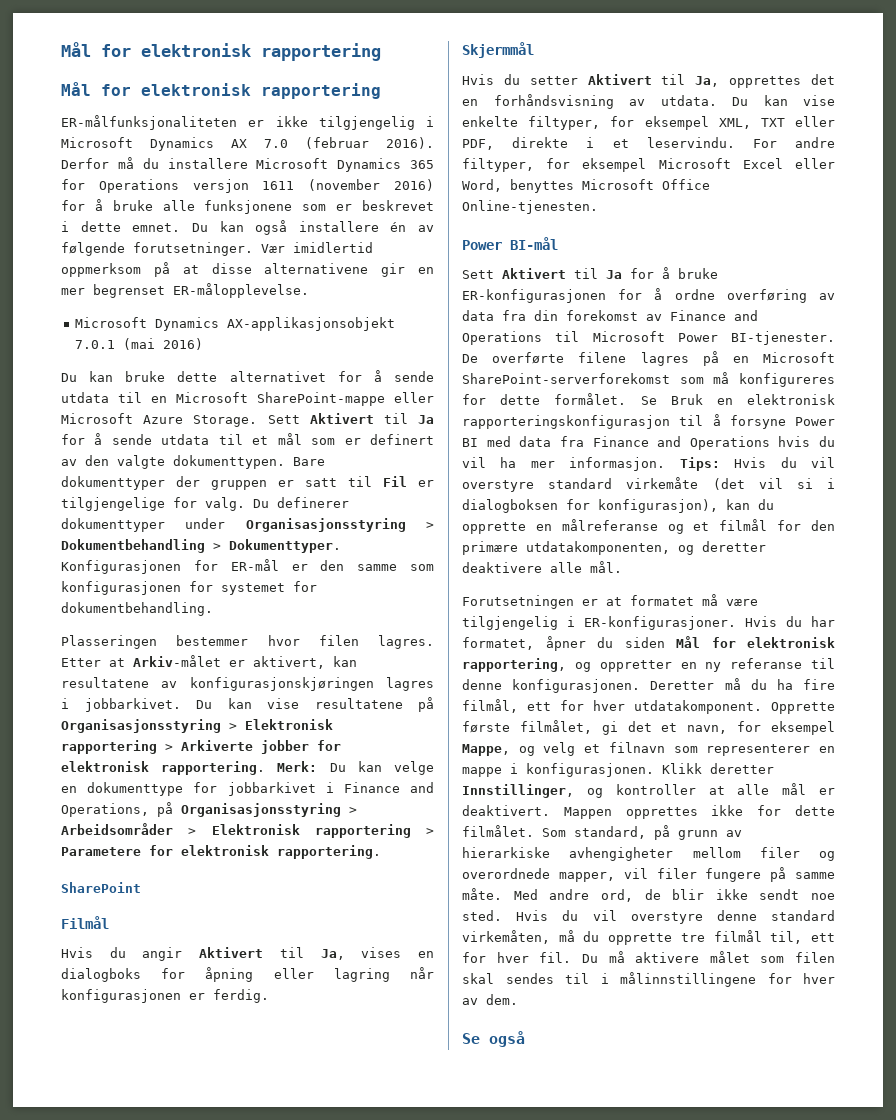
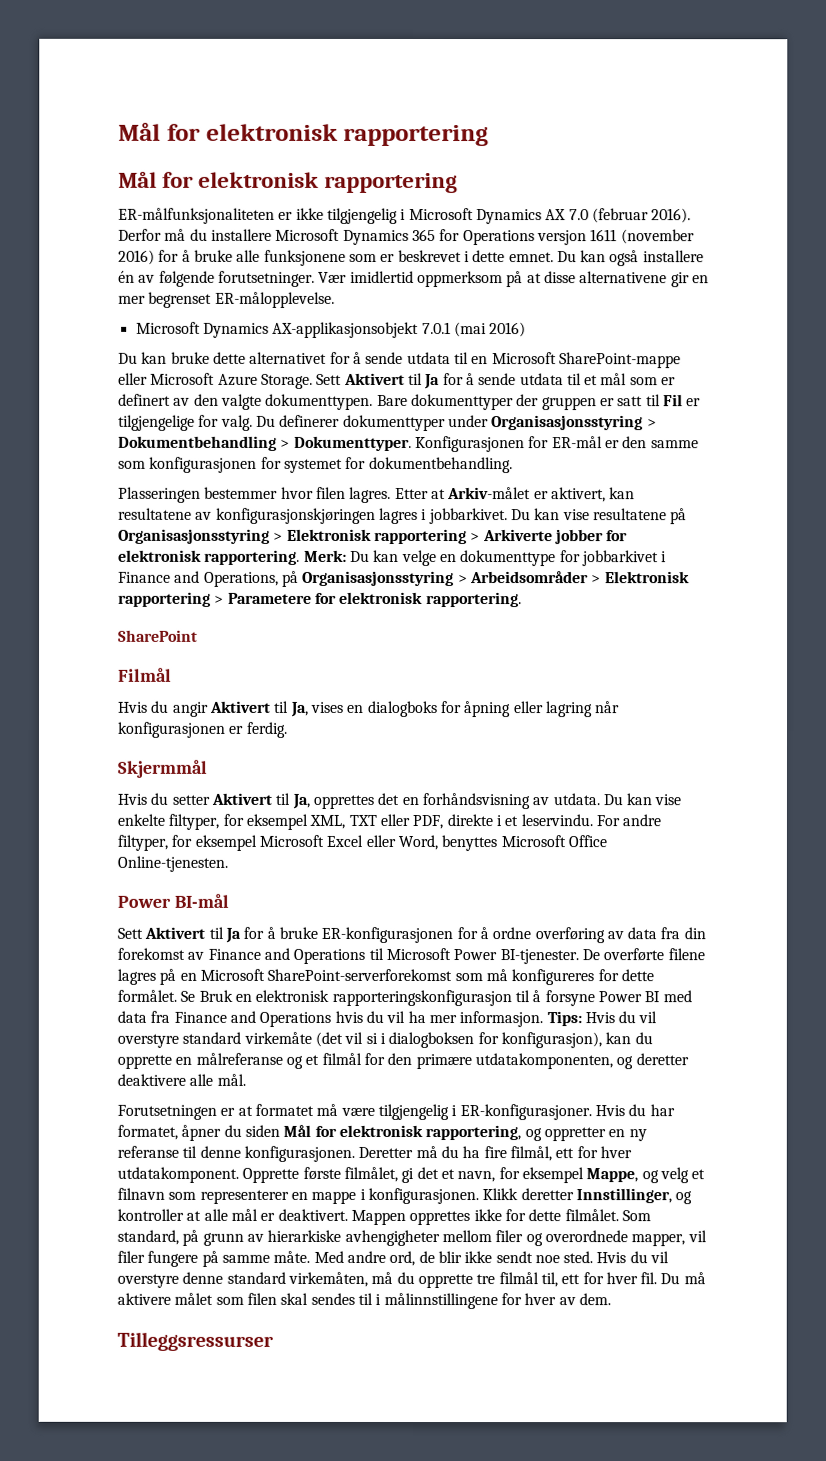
- Se også
+ Tilleggsressurser

